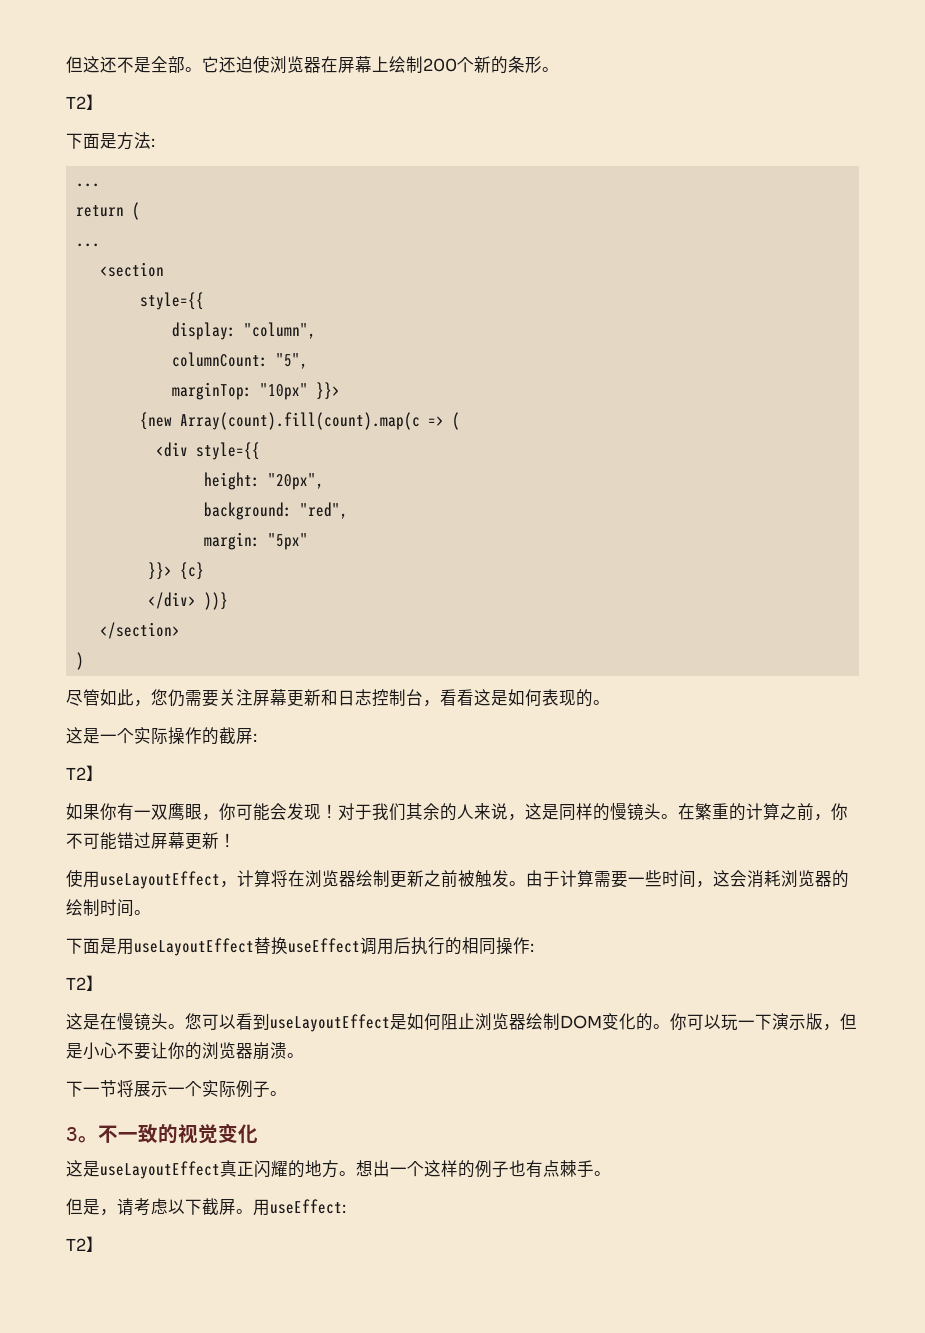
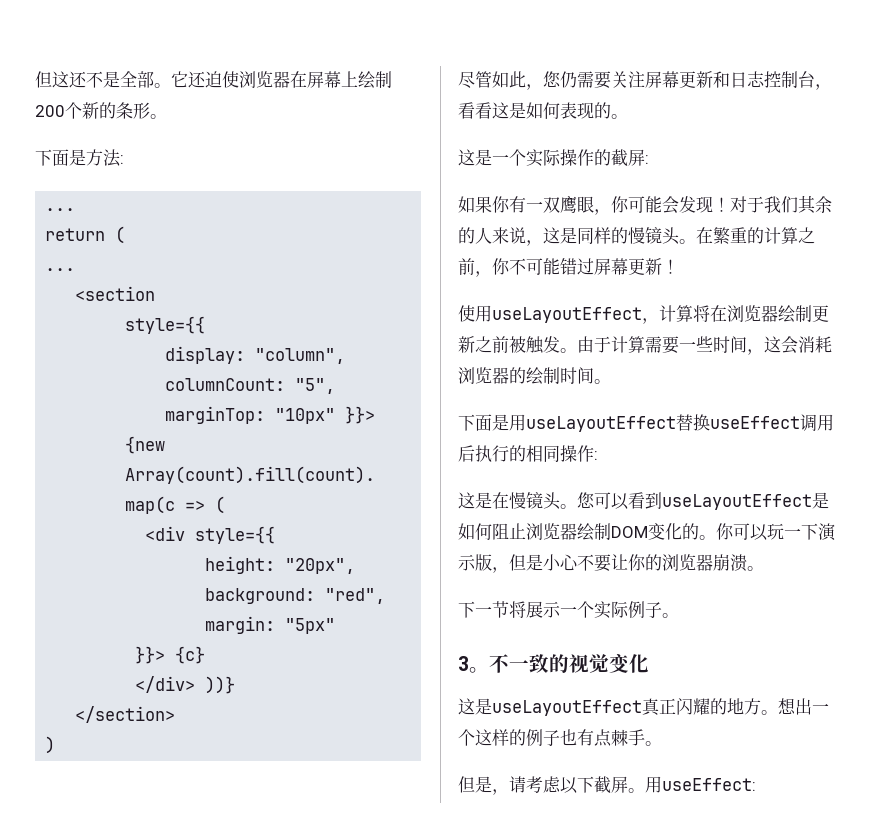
  它还迫使浏览器在屏幕上绘制200个新的条形。
- T2】
  这是一个实际操作的截屏:
- T2】
  下面是用useLayoutEffect替换useEffect调用后执行的相同操作:
- T2】
  用useEffect:
- T2】

